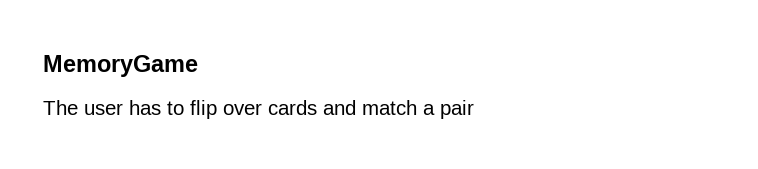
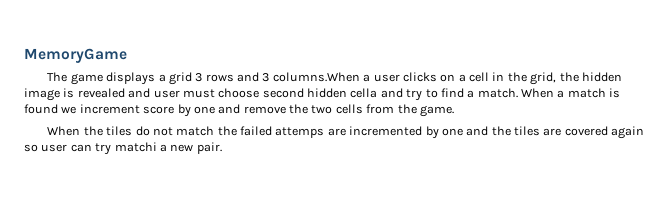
- The user has to flip over cards and match a pair
+ The game displays a grid 3 rows and 3 columns.When a user clicks on a cell in the grid, the hidden image is revealed and user must choose second hidden cella and try to find a match. When a match is found we increment score by one and remove the two cells from the game.
+ When the tiles do not match the failed attemps are incremented by one and the tiles are covered again so user can try matchi a new pair.

